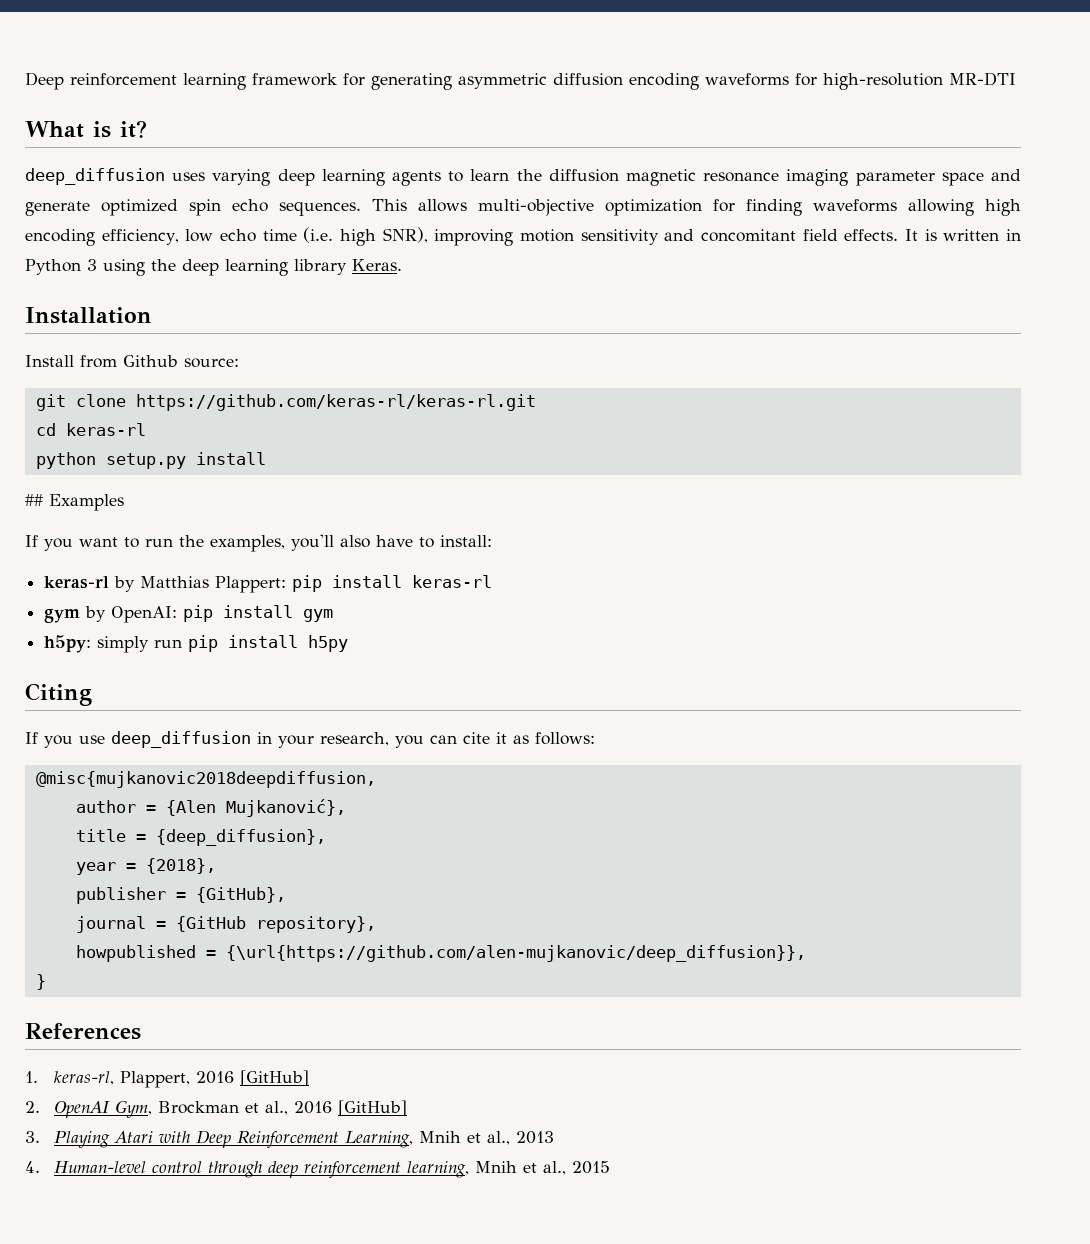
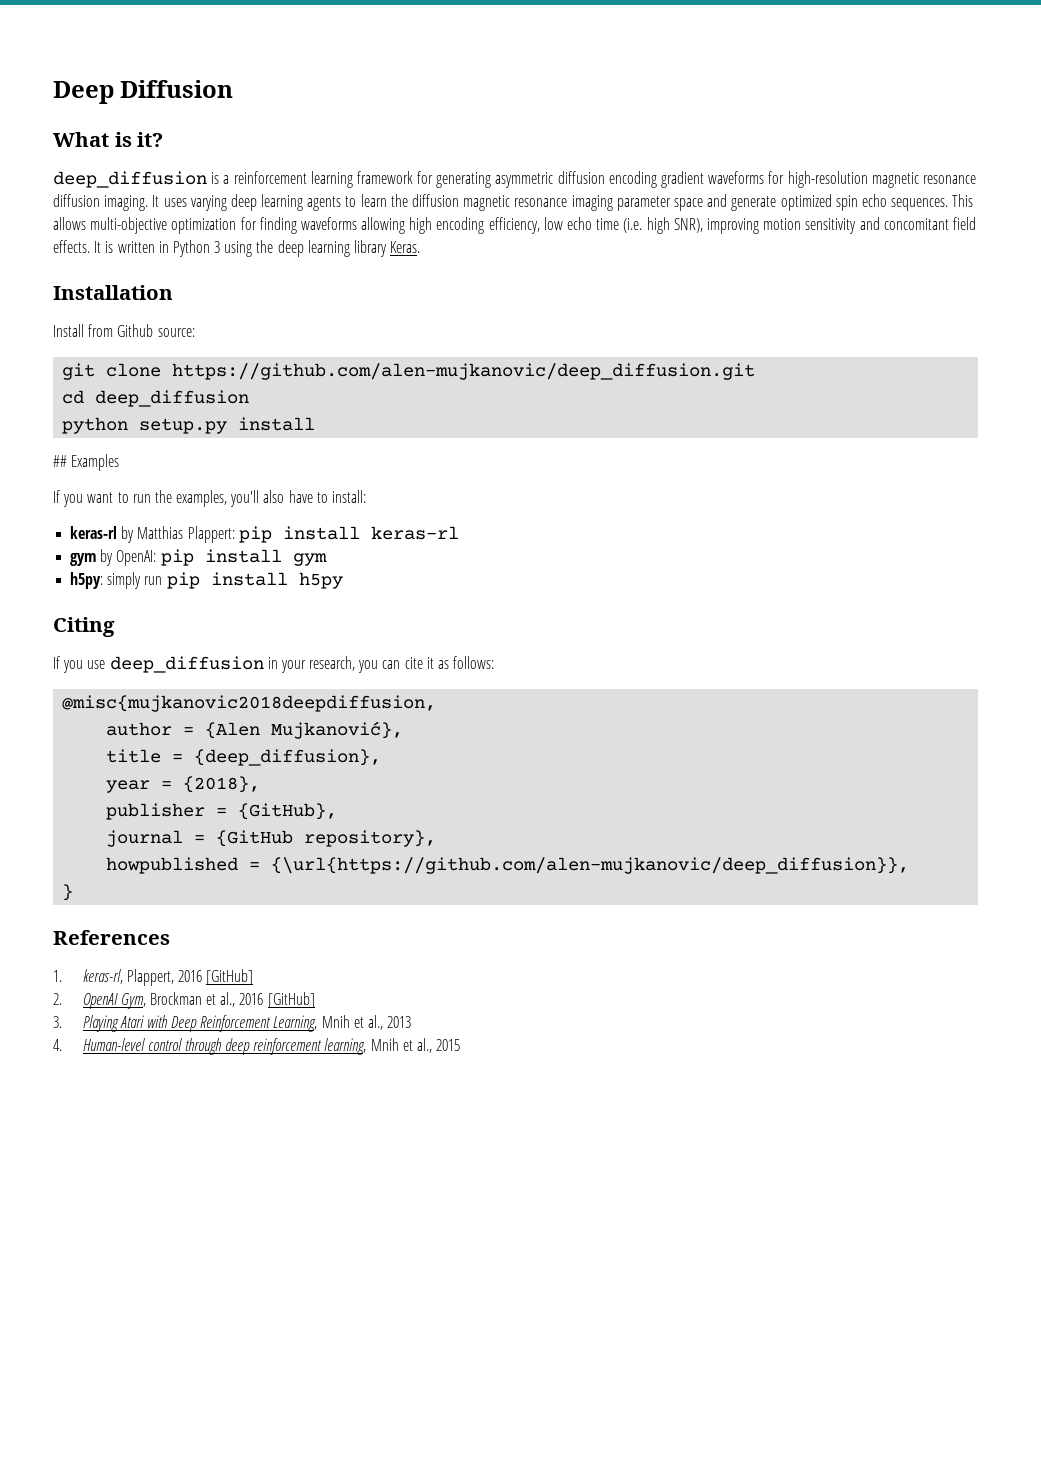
- Deep reinforcement learning framework for generating asymmetric diffusion encoding waveforms for high-resolution MR-DTI
+ Deep Diffusion
  What is it?
- deep_diffusion uses varying deep learning agents to learn the diffusion magnetic resonance imaging parameter space and generate optimized spin echo sequences.
+ deep_diffusion is a reinforcement learning framework for generating asymmetric diffusion encoding gradient waveforms for high-resolution magnetic resonance diffusion imaging. It uses varying deep learning agents to learn the diffusion magnetic resonance imaging parameter space and generate optimized spin echo sequences.
- git clone https://github.com/keras-rl/keras-rl.git
+ git clone https://github.com/alen-mujkanovic/deep_diffusion.git
- cd keras-rl
+ cd deep_diffusion

